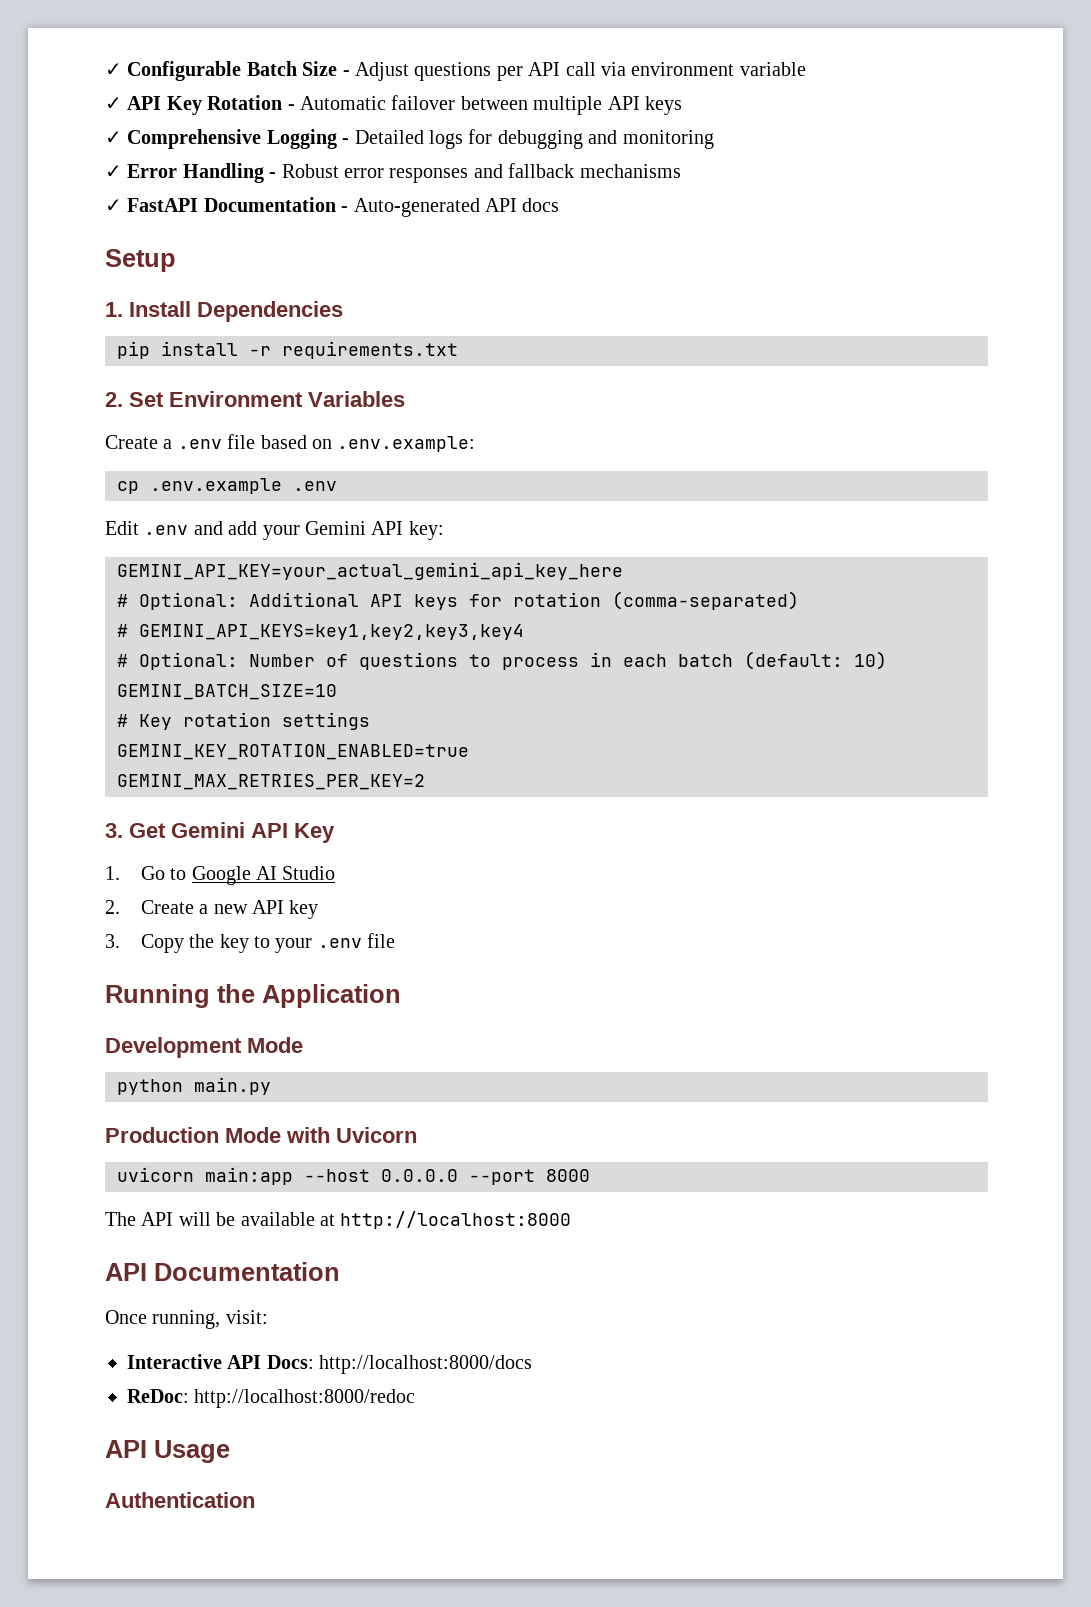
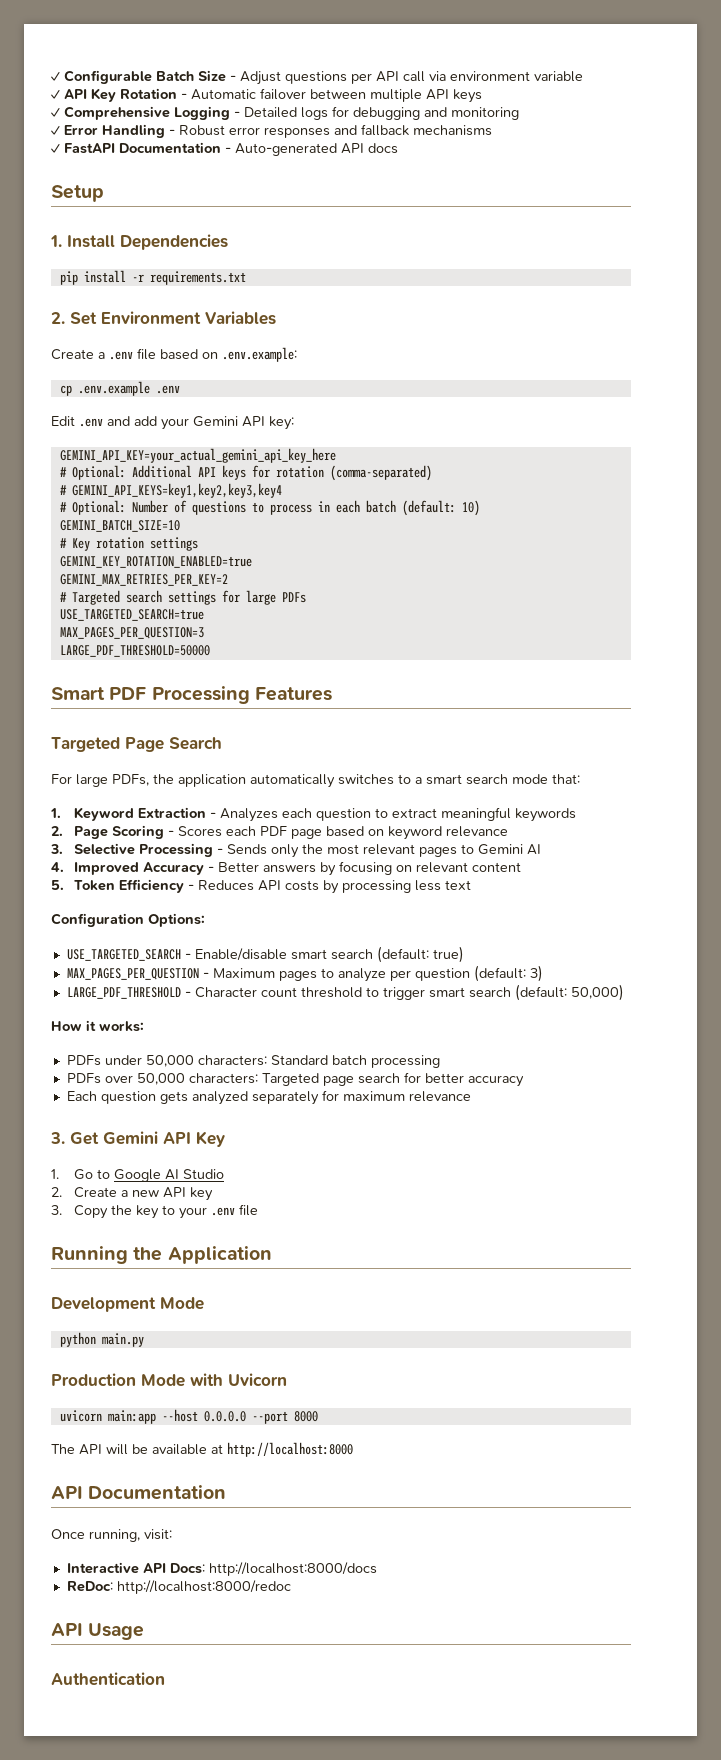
+ # Targeted search settings for large PDFs
+ USE_TARGETED_SEARCH=true
+ MAX_PAGES_PER_QUESTION=3
+ LARGE_PDF_THRESHOLD=50000
+ Smart PDF Processing Features
+ Targeted Page Search
+ For large PDFs, the application automatically switches to a smart search mode that:
+ 1. Keyword Extraction - Analyzes each question to extract meaningful keywords
+ 2. Page Scoring - Scores each PDF page based on keyword relevance
+ 3. Selective Processing - Sends only the most relevant pages to Gemini AI
+ 4. Improved Accuracy - Better answers by focusing on relevant content
+ 5. Token Efficiency - Reduces API costs by processing less text
+ Configuration Options:
+ USE_TARGETED_SEARCH - Enable/disable smart search (default: true)
+ MAX_PAGES_PER_QUESTION - Maximum pages to analyze per question (default: 3)
+ LARGE_PDF_THRESHOLD - Character count threshold to trigger smart search (default: 50,000)
+ How it works:
+ PDFs under 50,000 characters: Standard batch processing
+ PDFs over 50,000 characters: Targeted page search for better accuracy
+ Each question gets analyzed separately for maximum relevance

